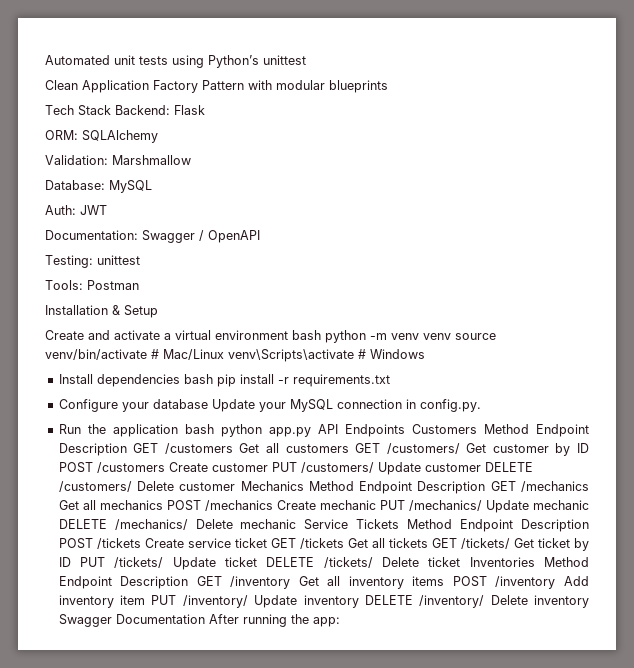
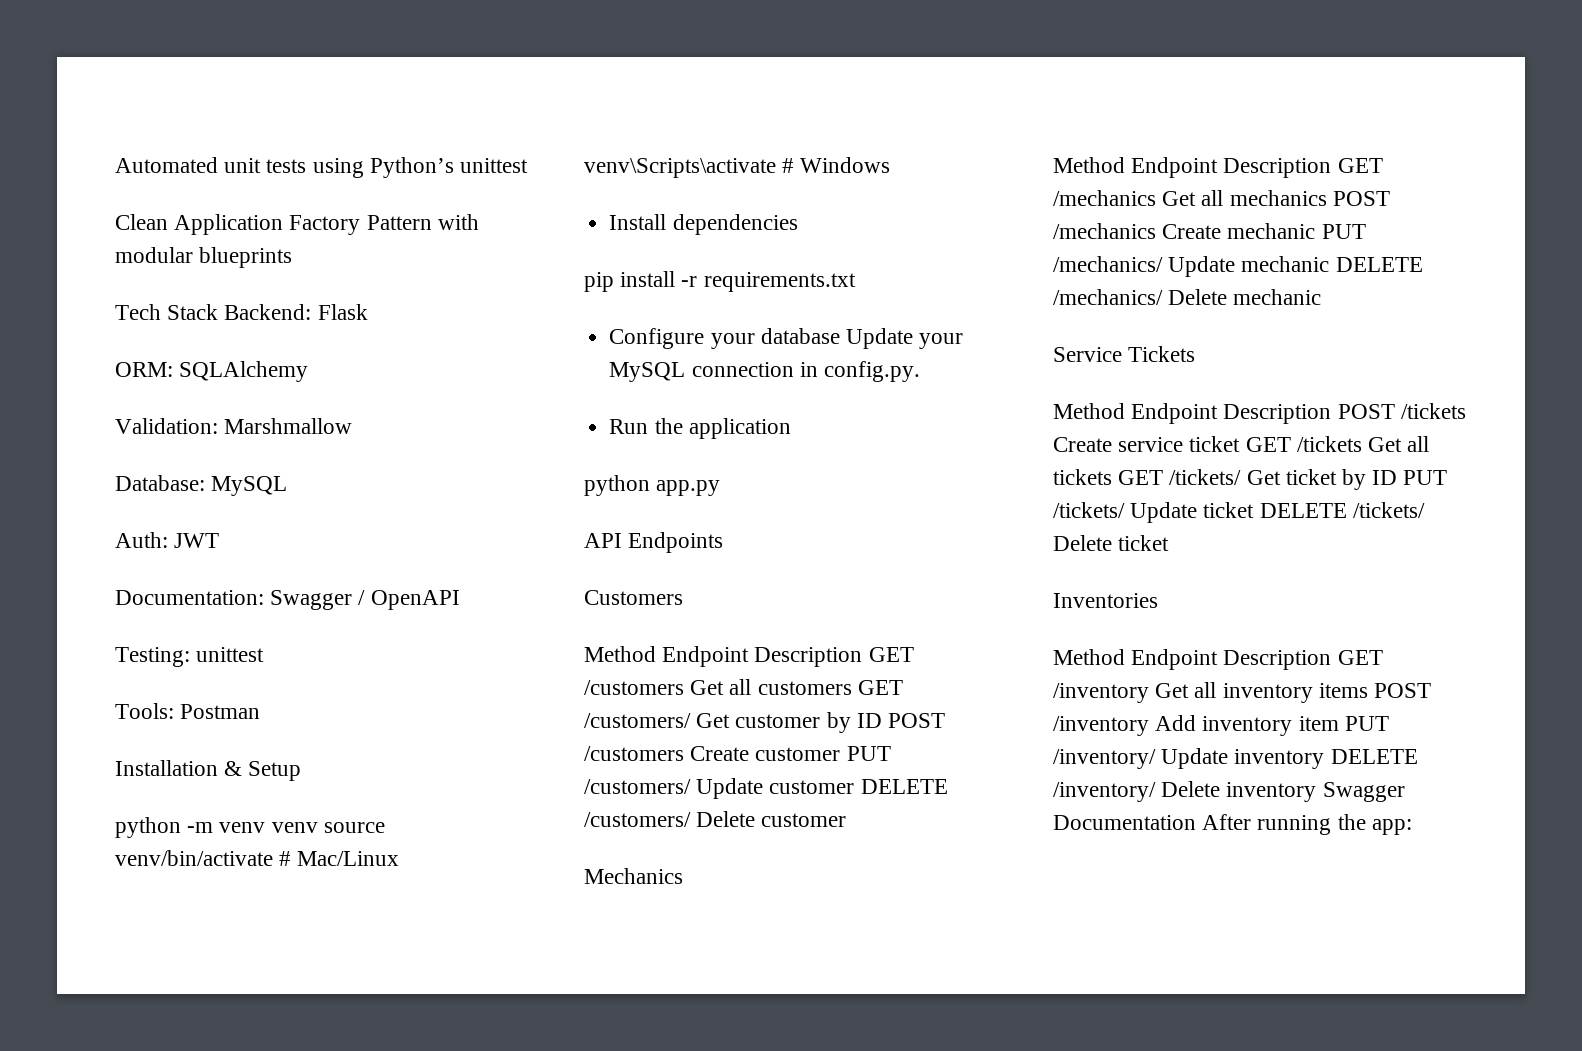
- Create and activate a virtual environment bash python -m venv venv source venv/bin/activate # Mac/Linux venv\Scripts\activate # Windows
+ python -m venv venv source venv/bin/activate # Mac/Linux venv\Scripts\activate # Windows
- Install dependencies bash pip install -r requirements.txt
+ Install dependencies
+ pip install -r requirements.txt
- Run the application bash python app.py API Endpoints Customers Method Endpoint Description GET /customers Get all customers GET /customers/ Get customer by ID POST /customers Create customer PUT /customers/ Update customer DELETE /customers/ Delete customer Mechanics Method Endpoint Description GET /mechanics Get all mechanics POST /mechanics Create mechanic PUT /mechanics/ Update mechanic DELETE /mechanics/ Delete mechanic Service Tickets Method Endpoint Description POST /tickets Create service ticket GET /tickets Get all tickets GET /tickets/ Get ticket by ID PUT /tickets/ Update ticket DELETE /tickets/ Delete ticket Inventories Method Endpoint Description GET /inventory Get all inventory items POST /inventory Add inventory item PUT /inventory/ Update inventory DELETE /inventory/ Delete inventory Swagger Documentation After running the app:
+ Run the application
+ python app.py
+ API Endpoints
+ Customers
+ Method Endpoint Description GET /customers Get all customers GET /customers/ Get customer by ID POST /customers Create customer PUT /customers/ Update customer DELETE /customers/ Delete customer
+ Mechanics
+ Method Endpoint Description GET /mechanics Get all mechanics POST /mechanics Create mechanic PUT /mechanics/ Update mechanic DELETE /mechanics/ Delete mechanic
+ Service Tickets
+ Method Endpoint Description POST /tickets Create service ticket GET /tickets Get all tickets GET /tickets/ Get ticket by ID PUT /tickets/ Update ticket DELETE /tickets/ Delete ticket
+ Inventories
+ Method Endpoint Description GET /inventory Get all inventory items POST /inventory Add inventory item PUT /inventory/ Update inventory DELETE /inventory/ Delete inventory Swagger Documentation After running the app:

